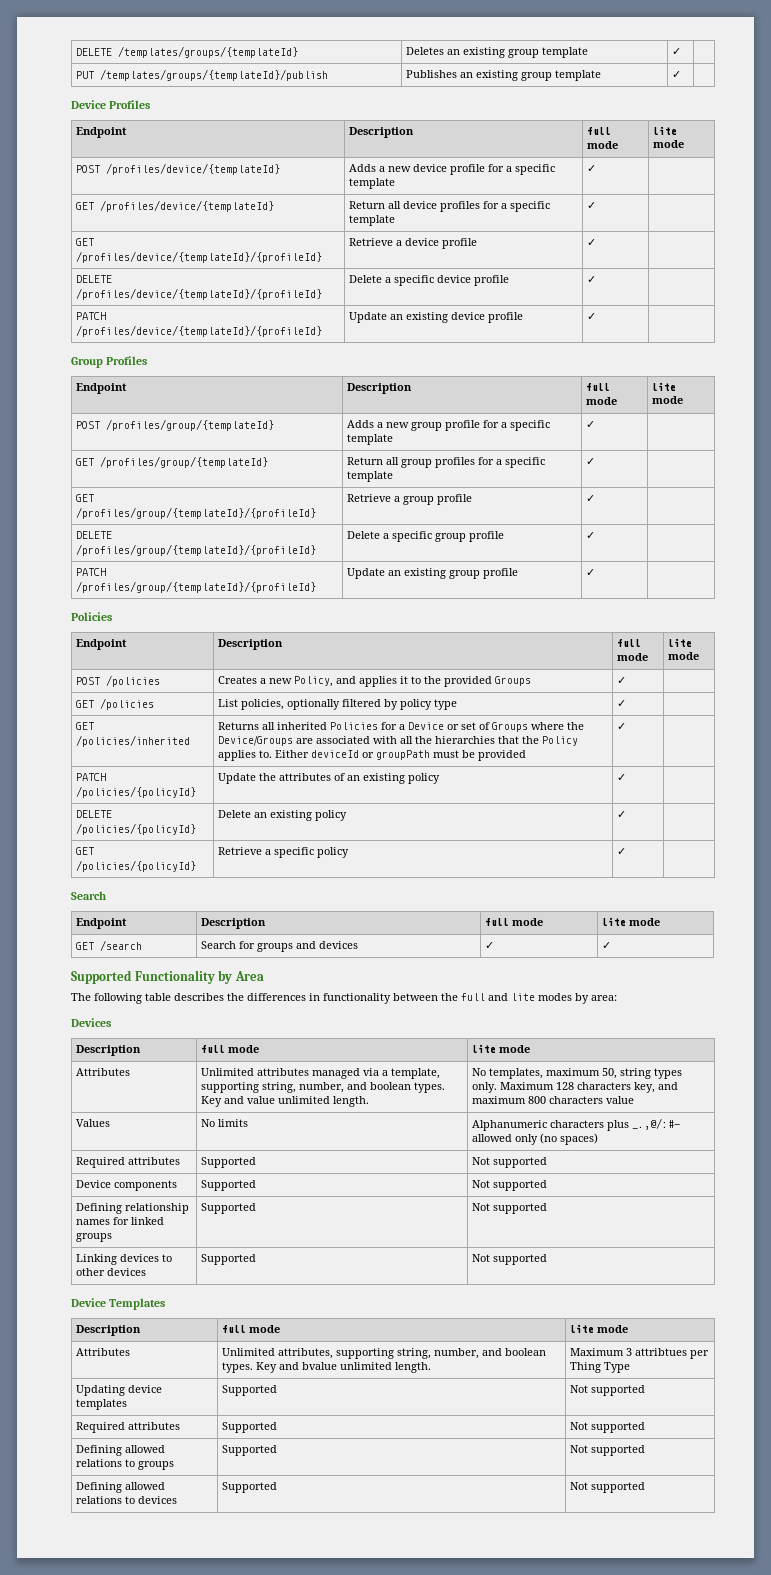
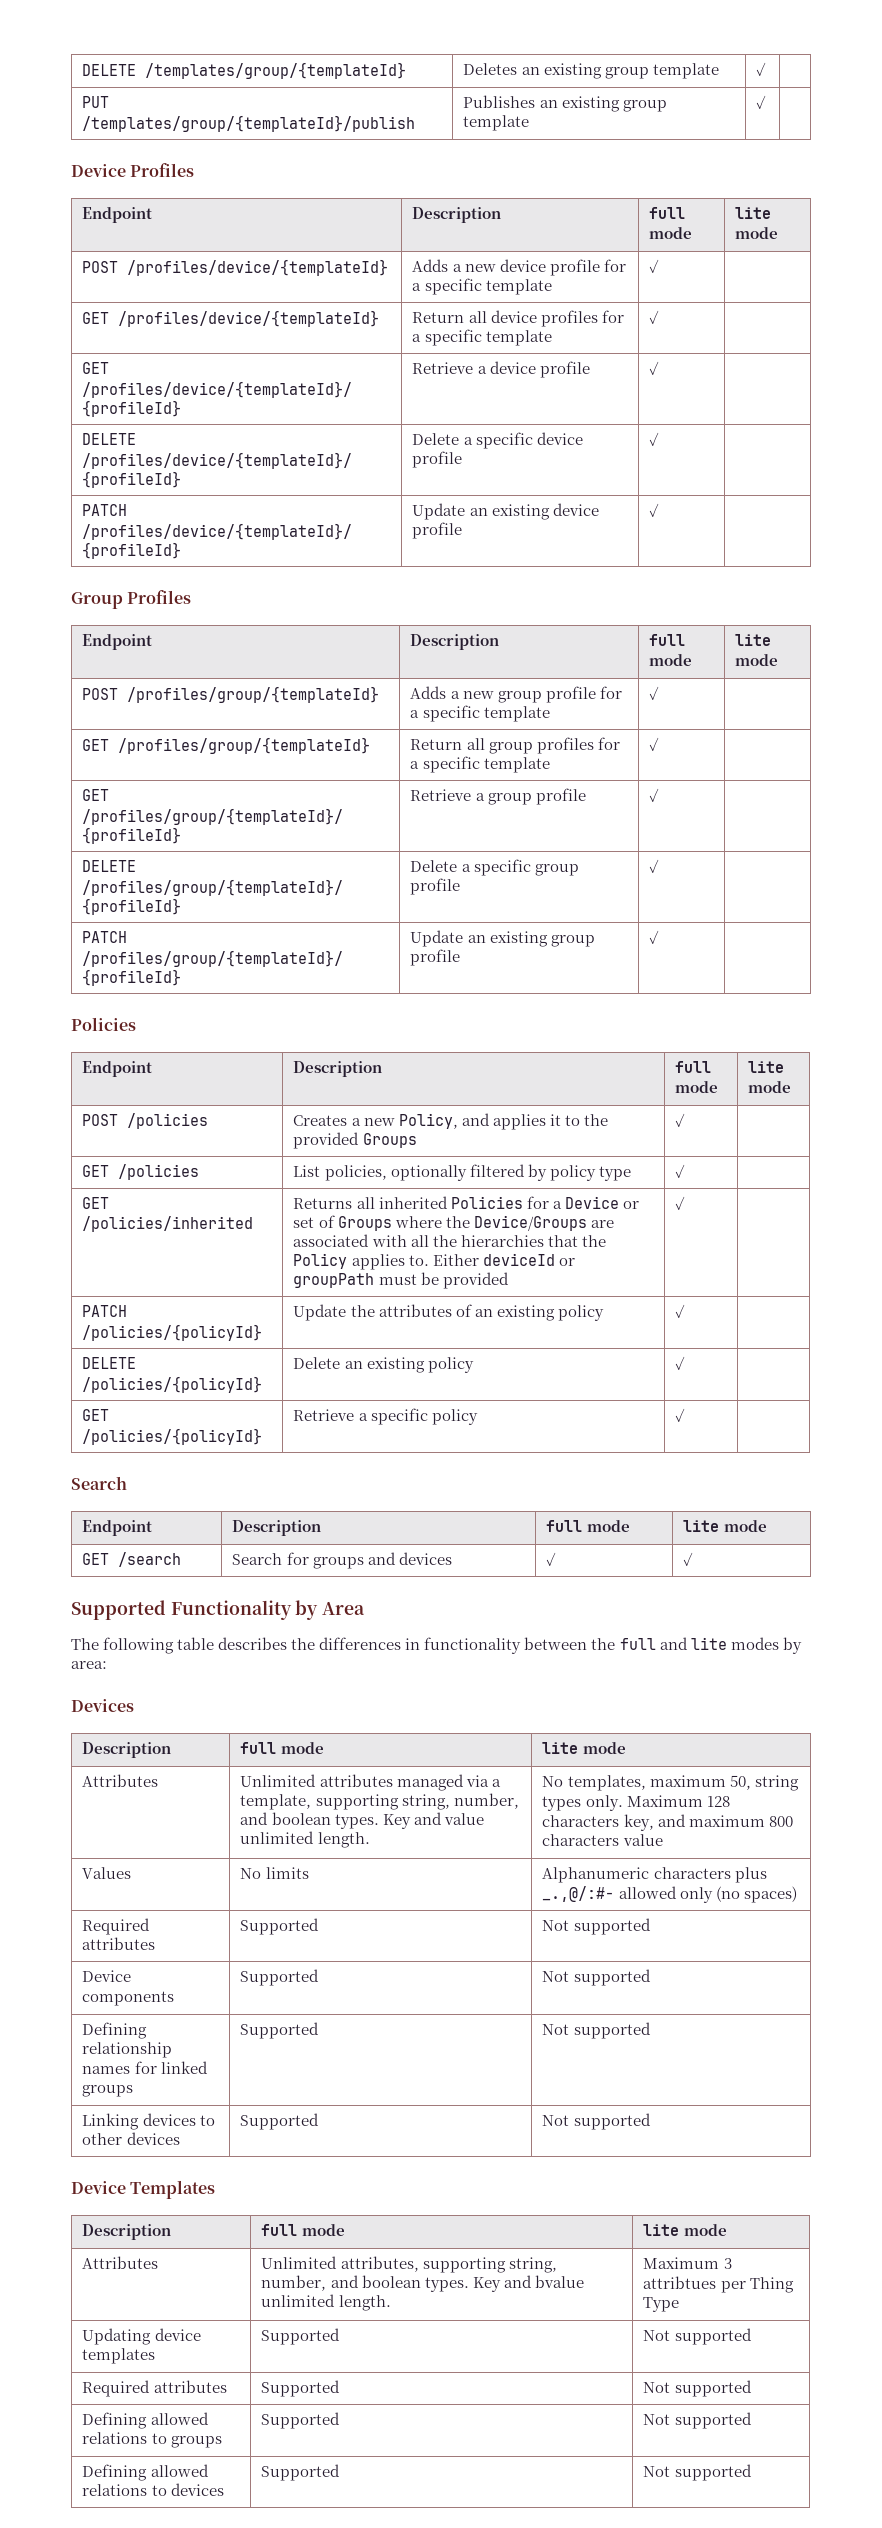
- DELETE /templates/groups/{templateId} | Deletes an existing group template | ✓ |
+ DELETE /templates/group/{templateId} | Deletes an existing group template | ✓ |
- PUT /templates/groups/{templateId}/publish | Publishes an existing group template | ✓ |
+ PUT /templates/group/{templateId}/publish | Publishes an existing group template | ✓ |

